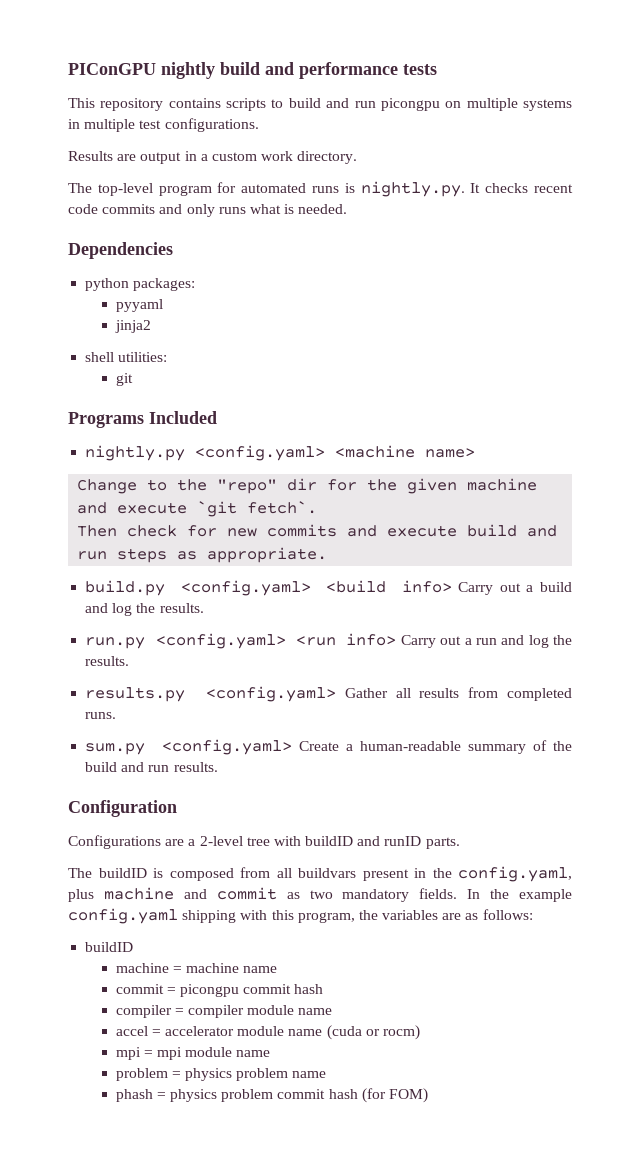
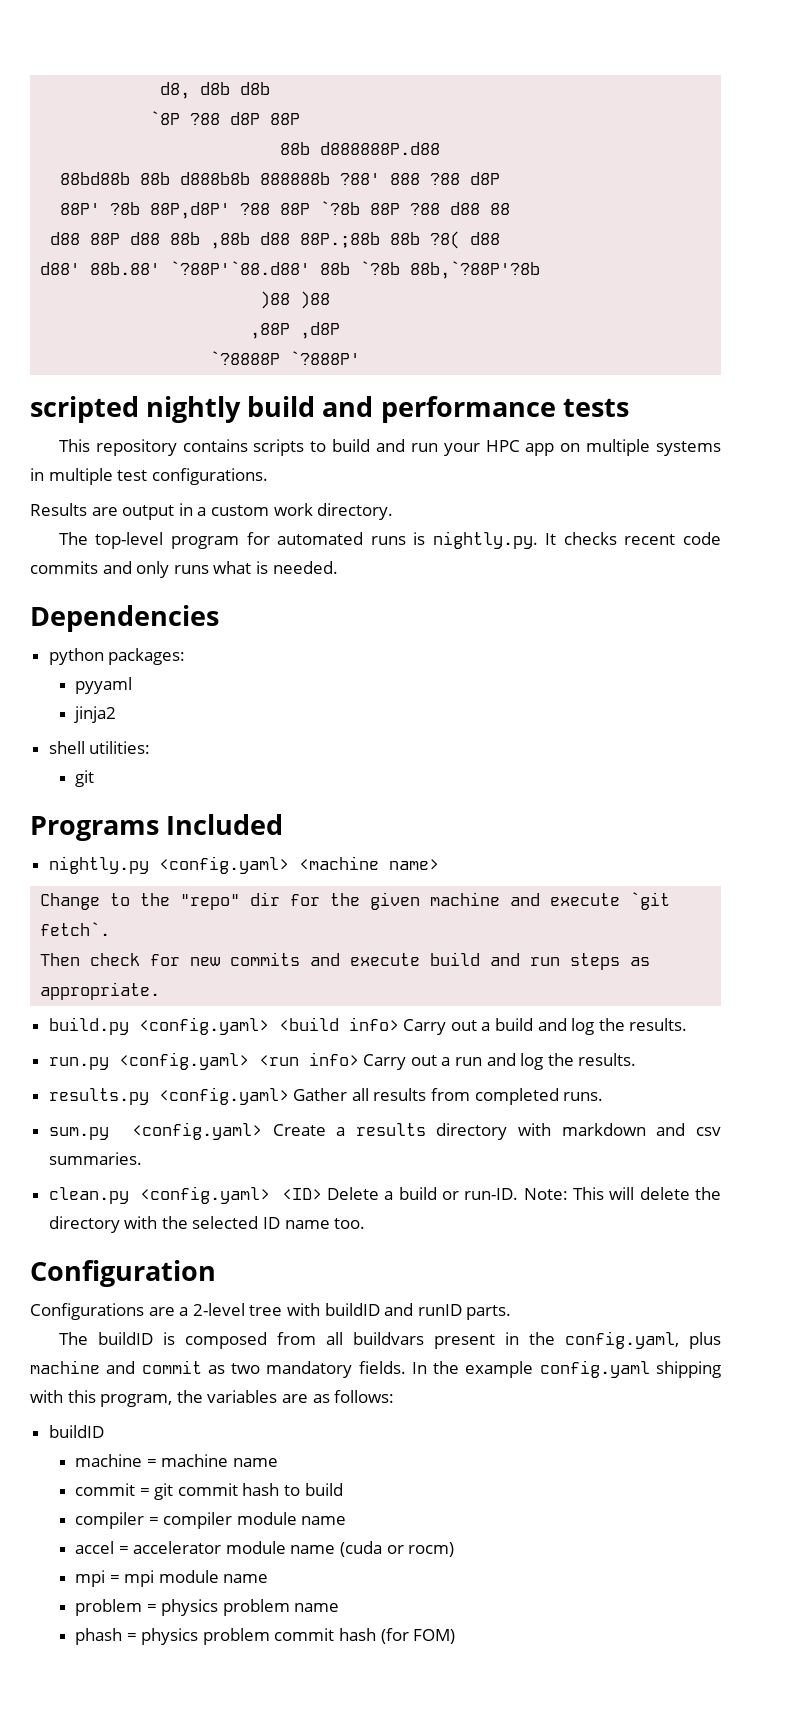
- PIConGPU nightly build and performance tests
+ d8, d8b d8b
+ `8P ?88 d8P 88P
+ 88b d888888P.d88
+ 88bd88b 88b d888b8b 888888b ?88' 888 ?88 d8P
+ 88P' ?8b 88P,d8P' ?88 88P `?8b 88P ?88 d88 88
+ d88 88P d88 88b ,88b d88 88P.;88b 88b ?8( d88
+ d88' 88b.88' `?88P'`88.d88' 88b `?8b 88b,`?88P'?8b
+ )88 )88
+ ,88P ,d8P
+ `?8888P `?888P'
+ scripted nightly build and performance tests
- This repository contains scripts to build and run picongpu on multiple systems in multiple test configurations.
+ This repository contains scripts to build and run your HPC app on multiple systems in multiple test configurations.
- sum.py <config.yaml> Create a human-readable summary of the build and run results.
+ sum.py <config.yaml> Create a results directory with markdown and csv summaries.
+ clean.py <config.yaml> <ID> Delete a build or run-ID. Note: This will delete the directory with the selected ID name too.
- commit = picongpu commit hash
+ commit = git commit hash to build

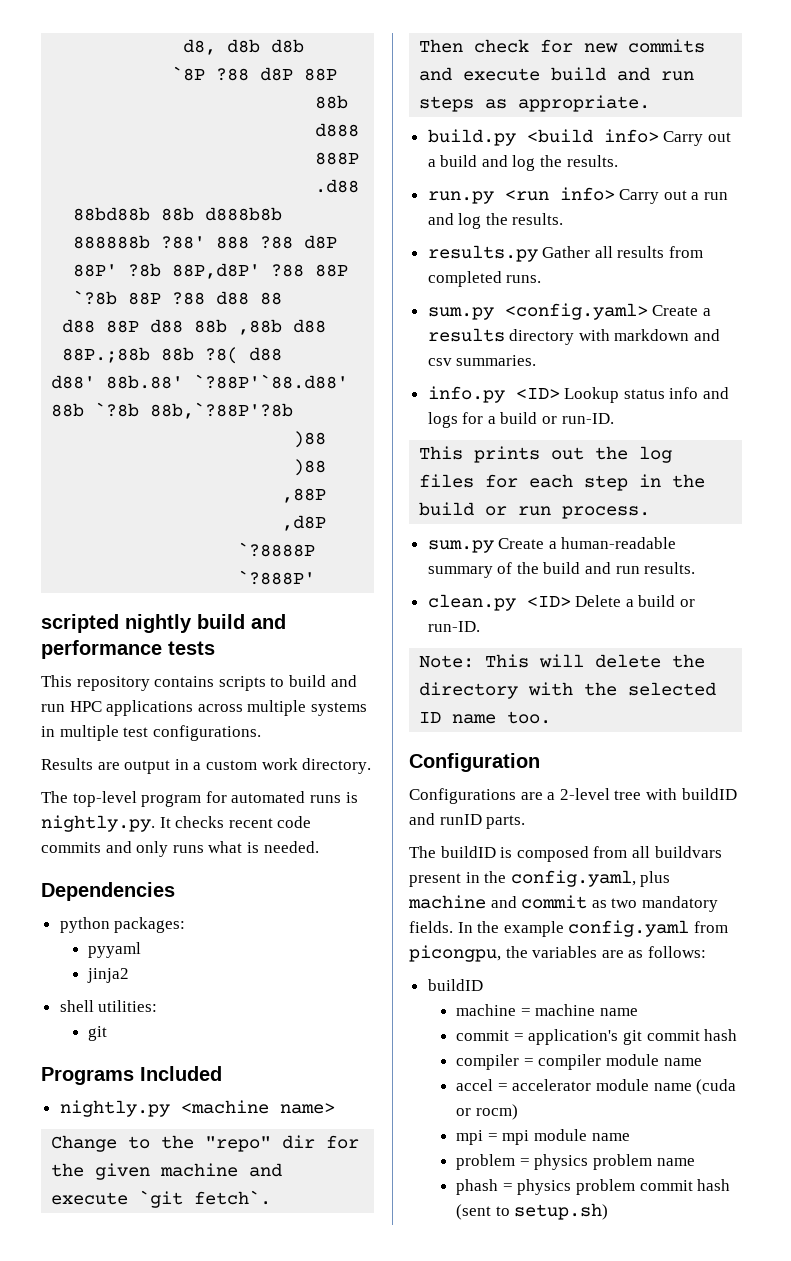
- This repository contains scripts to build and run your HPC app on multiple systems in multiple test configurations.
+ This repository contains scripts to build and run HPC applications across multiple systems in multiple test configurations.
- nightly.py <config.yaml> <machine name>
+ nightly.py <machine name>
- build.py <config.yaml> <build info> Carry out a build and log the results.
+ build.py <build info> Carry out a build and log the results.
- run.py <config.yaml> <run info> Carry out a run and log the results.
+ run.py <run info> Carry out a run and log the results.
- results.py <config.yaml> Gather all results from completed runs.
+ results.py Gather all results from completed runs.
+ info.py <ID> Lookup status info and logs for a build or run-ID.
+ This prints out the log files for each step in the build or run process.
+ sum.py Create a human-readable summary of the build and run results.
- clean.py <config.yaml> <ID> Delete a build or run-ID. Note: This will delete the directory with the selected ID name too.
+ clean.py <ID> Delete a build or run-ID.
+ Note: This will delete the directory with the selected ID name too.
- In the example config.yaml shipping with this program, the variables are as follows:
+ In the example config.yaml from picongpu, the variables are as follows:
- commit = git commit hash to build
+ commit = application's git commit hash
- phash = physics problem commit hash (for FOM)
+ phash = physics problem commit hash (sent to setup.sh)

